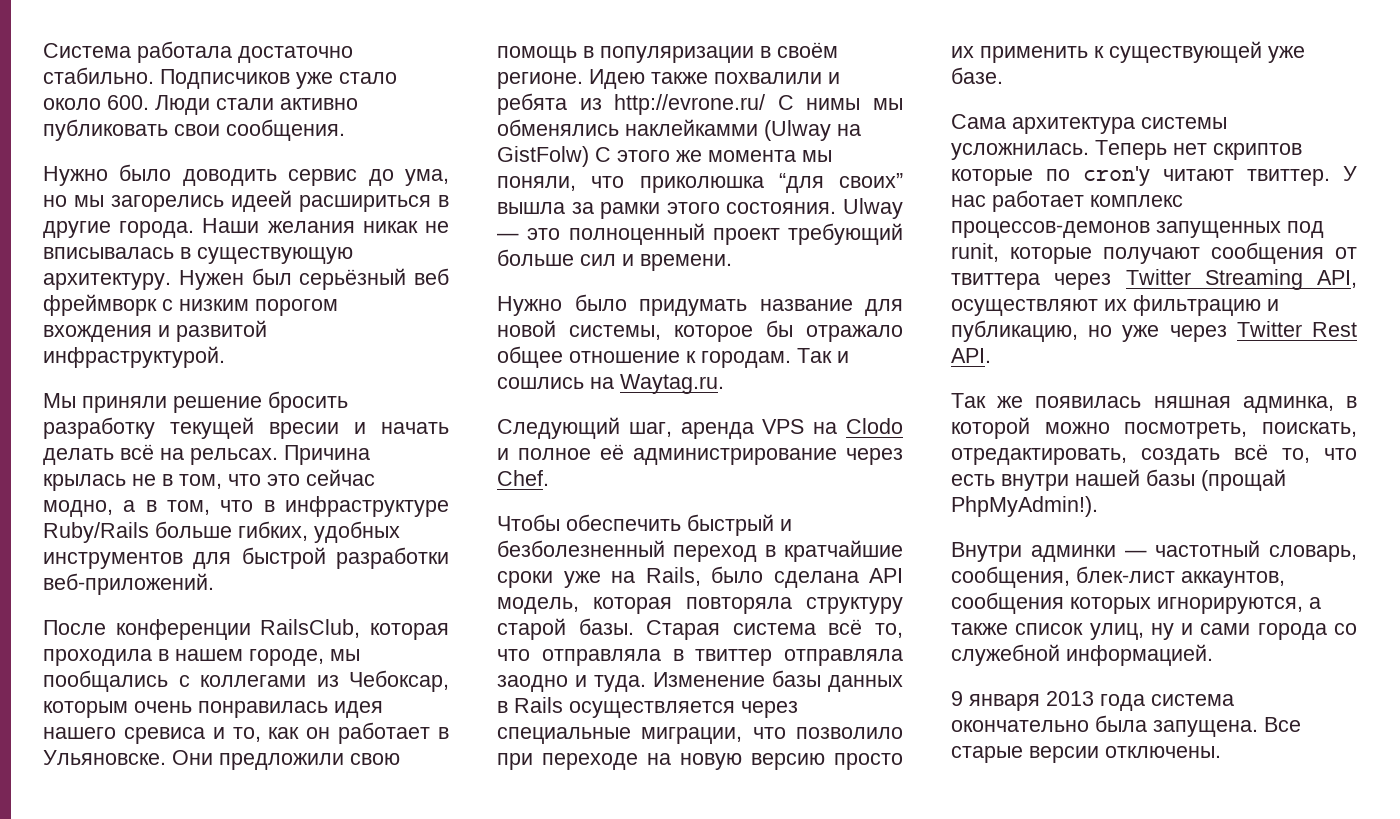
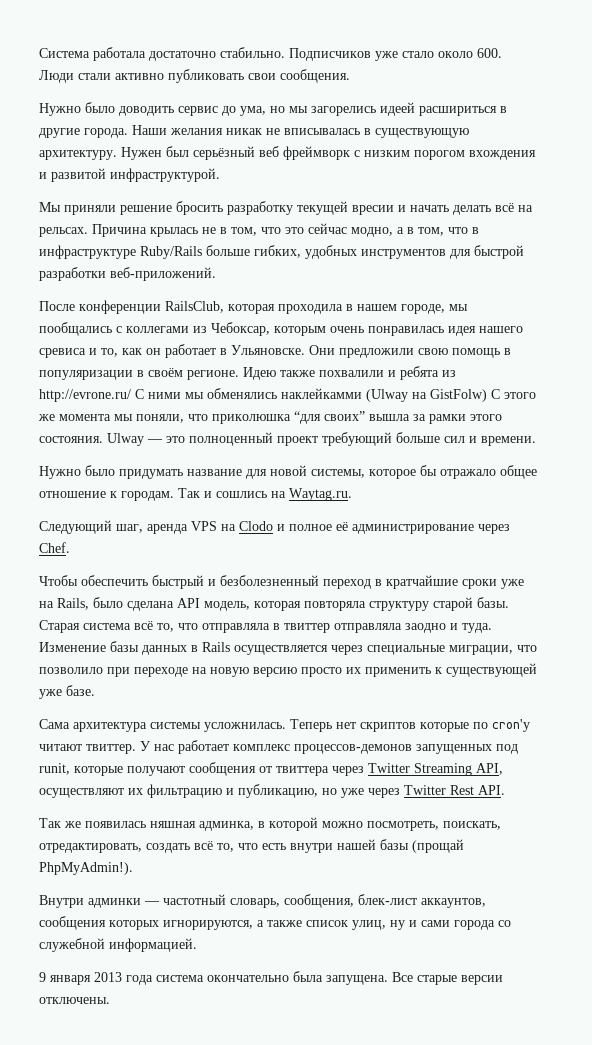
- Идею также похвалили и ребята из http://evrone.ru/ С нимы мы обменялись наклейкамми (Ulway на GistFolw) С этого же момента мы поняли, что приколюшка “для своих” вышла за рамки этого состояния.
+ Идею также похвалили и ребята из http://evrone.ru/ С ними мы обменялись наклейкамми (Ulway на GistFolw) С этого же момента мы поняли, что приколюшка “для своих” вышла за рамки этого состояния.

